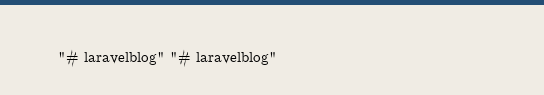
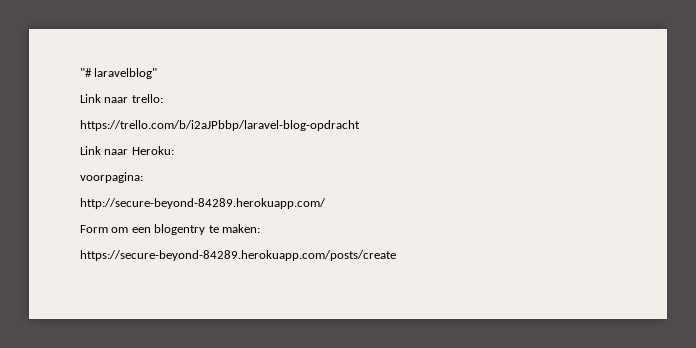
- "# laravelblog" "# laravelblog"
+ "# laravelblog"
+ Link naar trello:
+ https://trello.com/b/i2aJPbbp/laravel-blog-opdracht
+ Link naar Heroku:
+ voorpagina:
+ http://secure-beyond-84289.herokuapp.com/
+ Form om een blogentry te maken:
+ https://secure-beyond-84289.herokuapp.com/posts/create

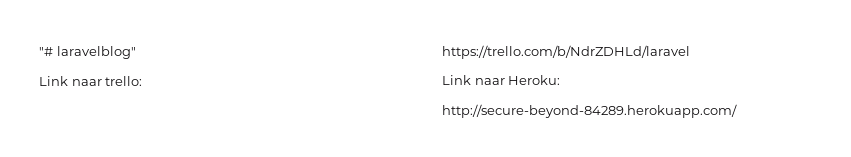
- https://trello.com/b/i2aJPbbp/laravel-blog-opdracht
+ https://trello.com/b/NdrZDHLd/laravel
- voorpagina:
- Form om een blogentry te maken:
- https://secure-beyond-84289.herokuapp.com/posts/create

